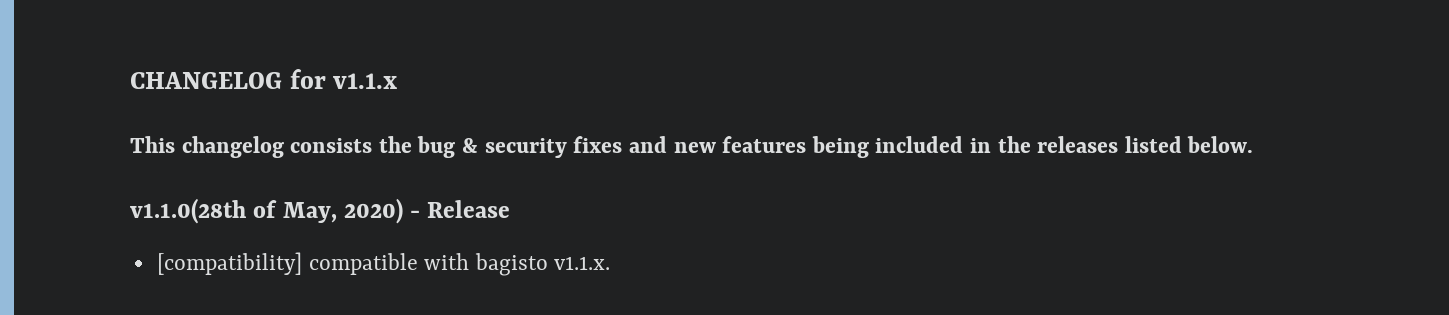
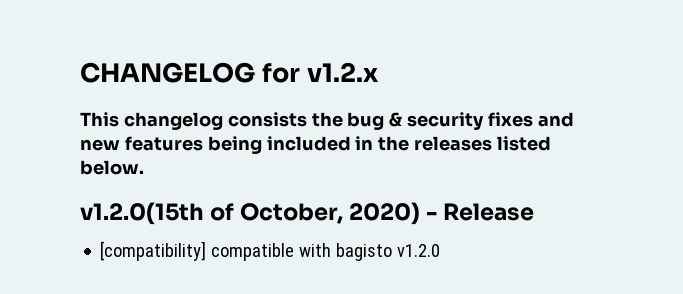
- CHANGELOG for v1.1.x
+ CHANGELOG for v1.2.x
- v1.1.0(28th of May, 2020) - Release
+ v1.2.0(15th of October, 2020) - Release
- [compatibility] compatible with bagisto v1.1.x.
+ [compatibility] compatible with bagisto v1.2.0

